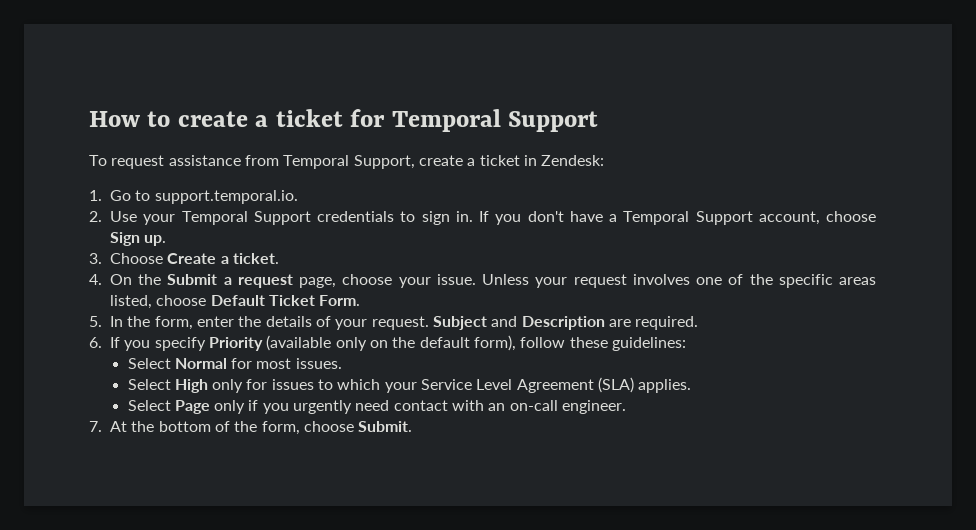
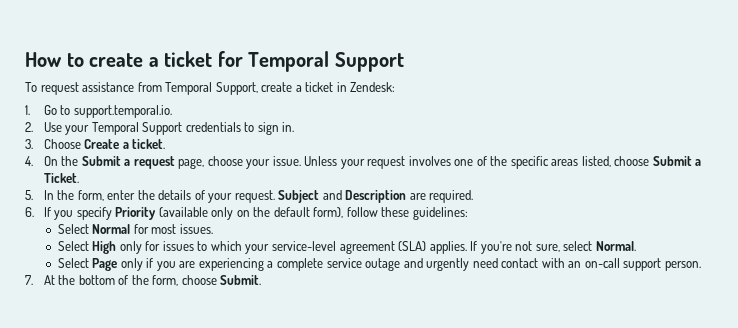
- If you don't have a Temporal Support account, choose Sign up.
- Unless your request involves one of the specific areas listed, choose Default Ticket Form.
+ Unless your request involves one of the specific areas listed, choose Submit a Ticket.
- Select High only for issues to which your Service Level Agreement (SLA) applies.
+ Select High only for issues to which your service-level agreement (SLA) applies. If you're not sure, select Normal.
- Select Page only if you urgently need contact with an on-call engineer.
+ Select Page only if you are experiencing a complete service outage and urgently need contact with an on-call support person.

